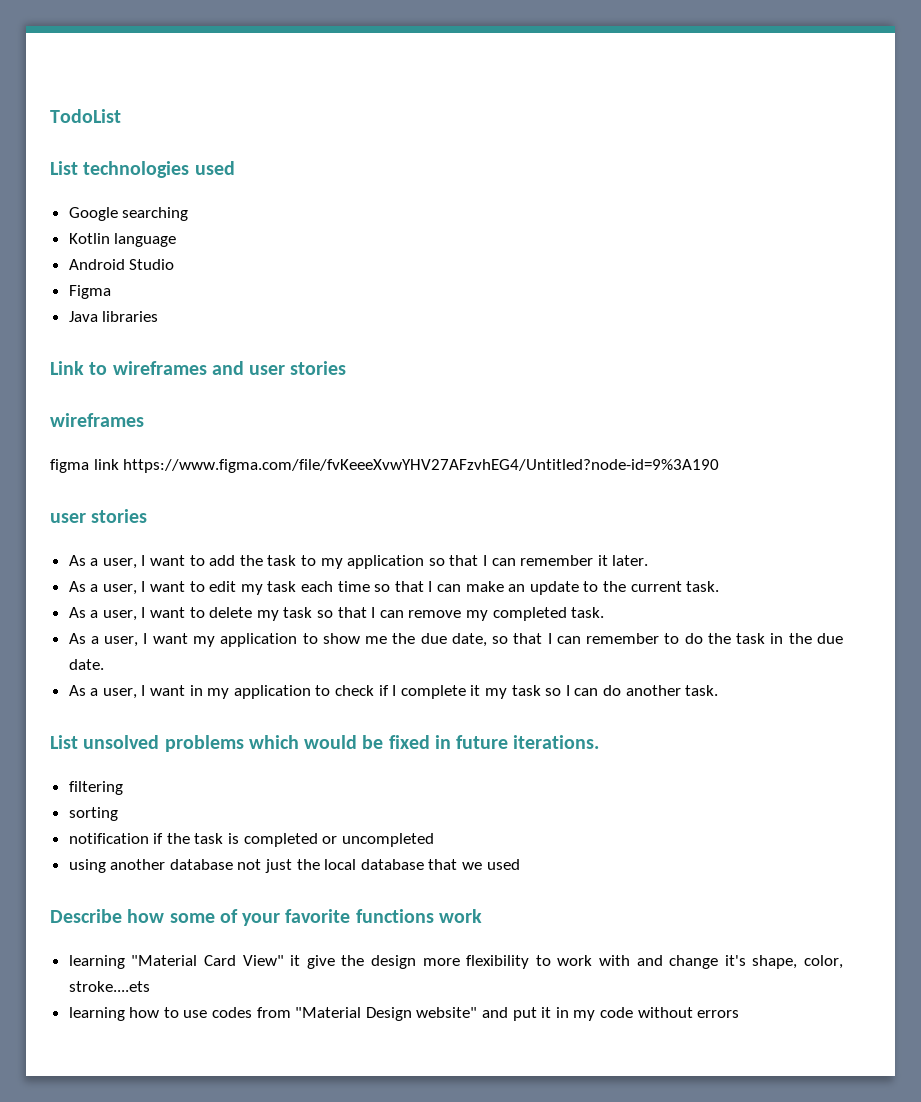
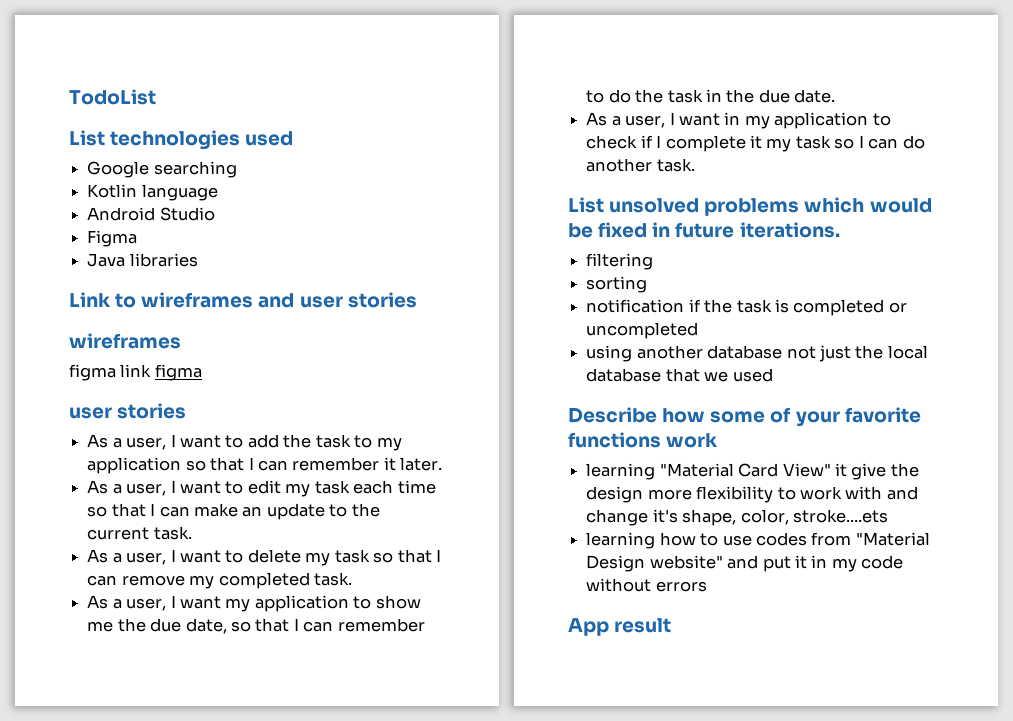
- figma link https://www.figma.com/file/fvKeeeXvwYHV27AFzvhEG4/Untitled?node-id=9%3A190
+ figma link figma
+ App result

